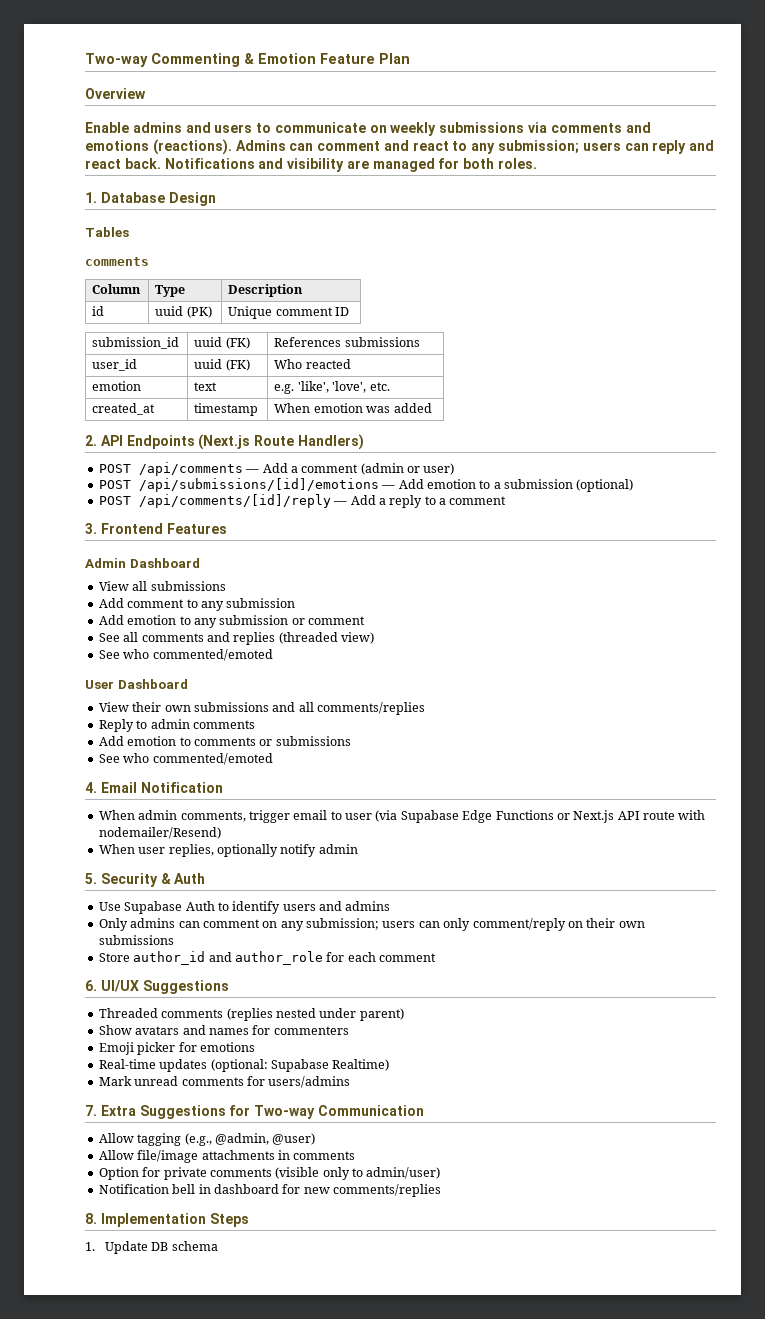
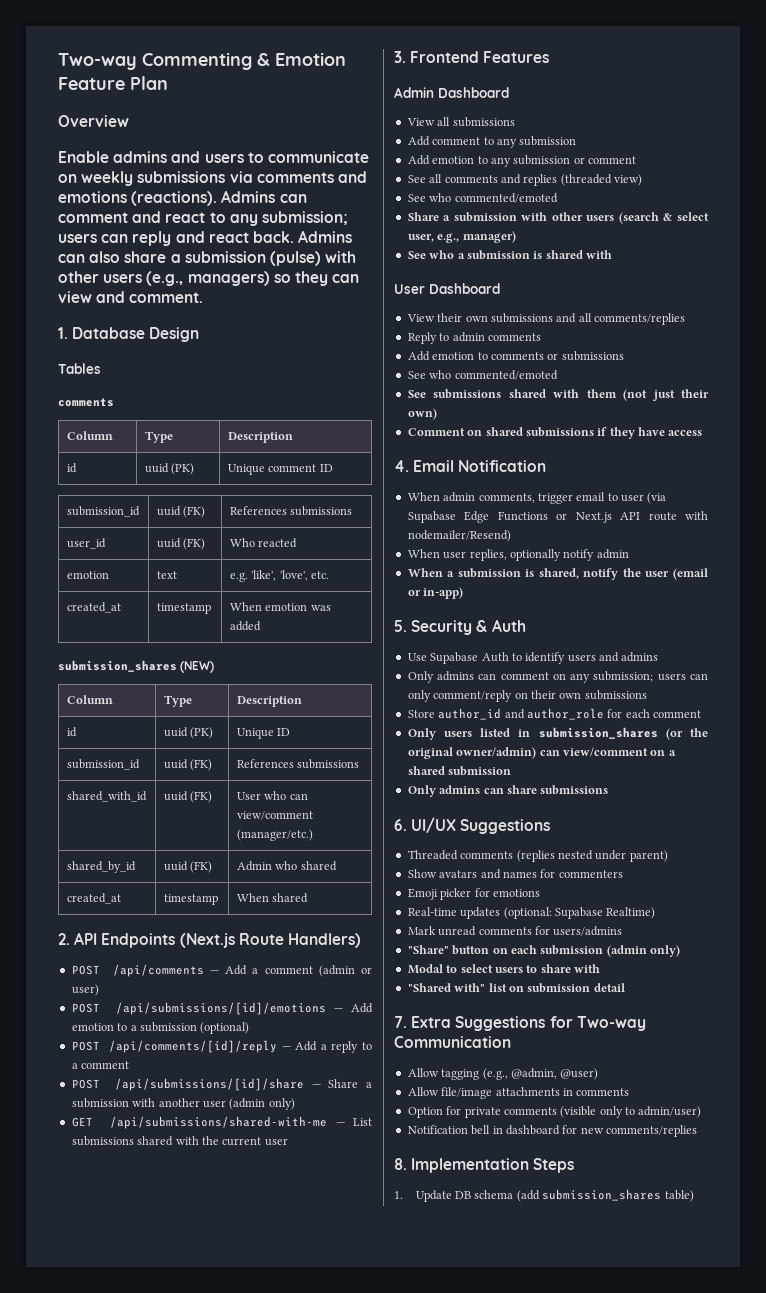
- Notifications and visibility are managed for both roles.
+ Admins can also share a submission (pulse) with other users (e.g., managers) so they can view and comment.
+ submission_shares (NEW)
+ Column | Type | Description
+ id | uuid (PK) | Unique ID
+ submission_id | uuid (FK) | References submissions
+ shared_with_id | uuid (FK) | User who can view/comment (manager/etc.)
+ shared_by_id | uuid (FK) | Admin who shared
+ created_at | timestamp | When shared
+ POST /api/submissions/[id]/share — Share a submission with another user (admin only)
+ GET /api/submissions/shared-with-me — List submissions shared with the current user
+ Share a submission with other users (search & select user, e.g., manager)
+ See who a submission is shared with
+ See submissions shared with them (not just their own)
+ Comment on shared submissions if they have access
+ When a submission is shared, notify the user (email or in-app)
+ Only users listed in submission_shares (or the original owner/admin) can view/comment on a shared submission
+ Only admins can share submissions
+ "Share" button on each submission (admin only)
+ Modal to select users to share with
+ "Shared with" list on submission detail
- 1. Update DB schema
+ 1. Update DB schema (add submission_shares table)

